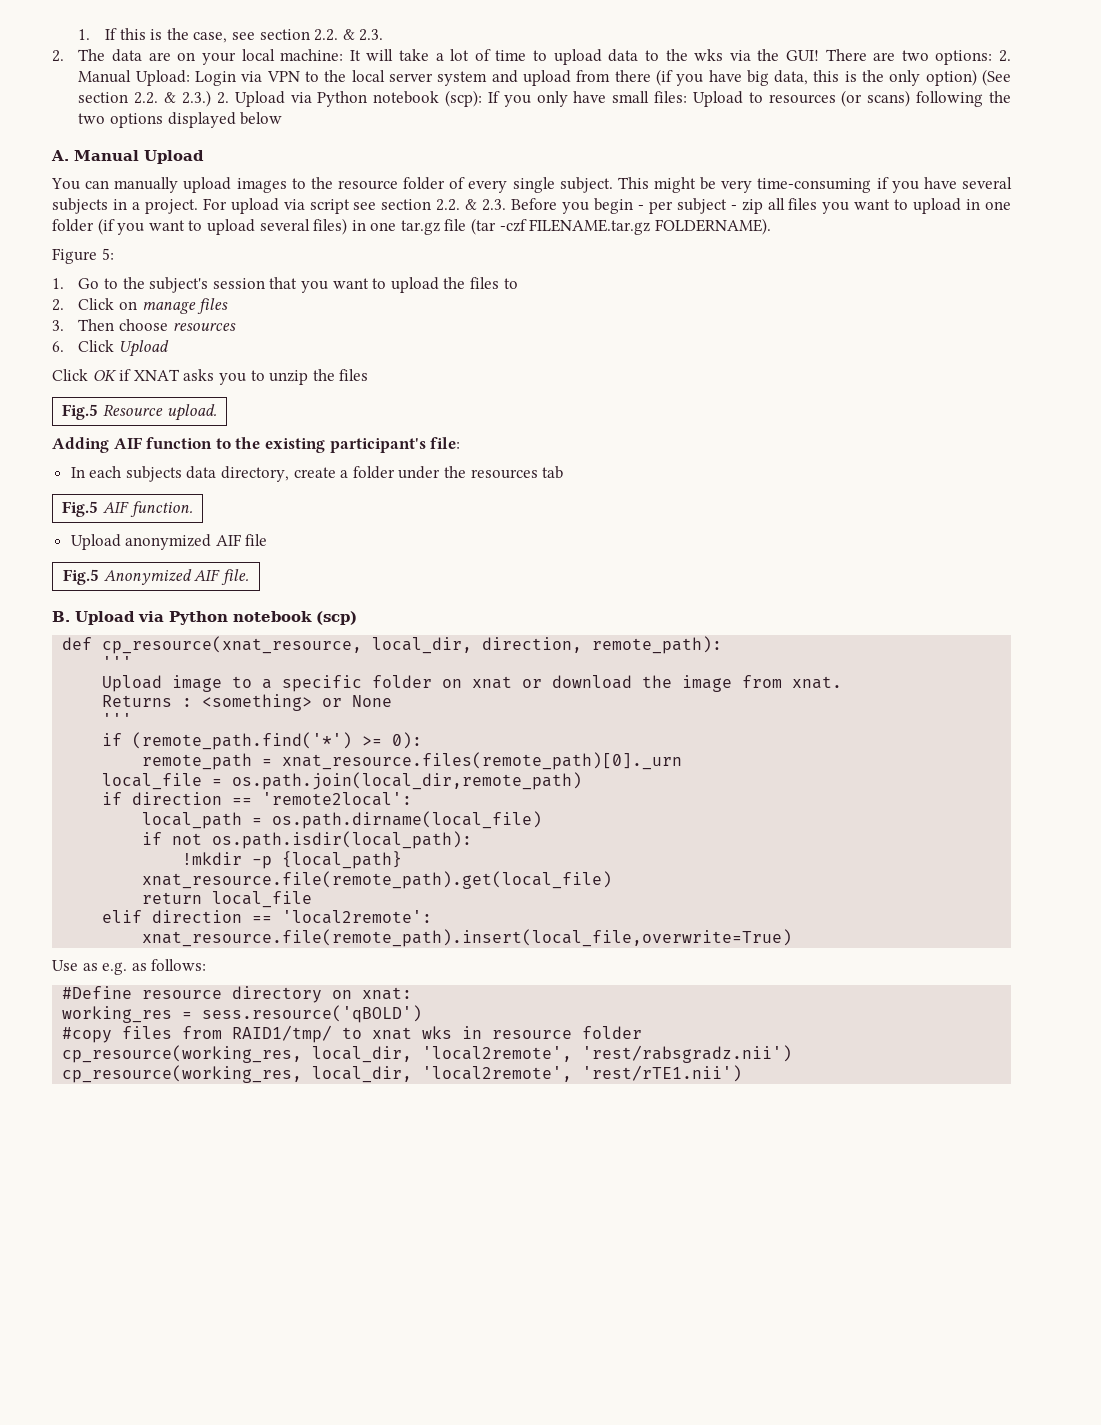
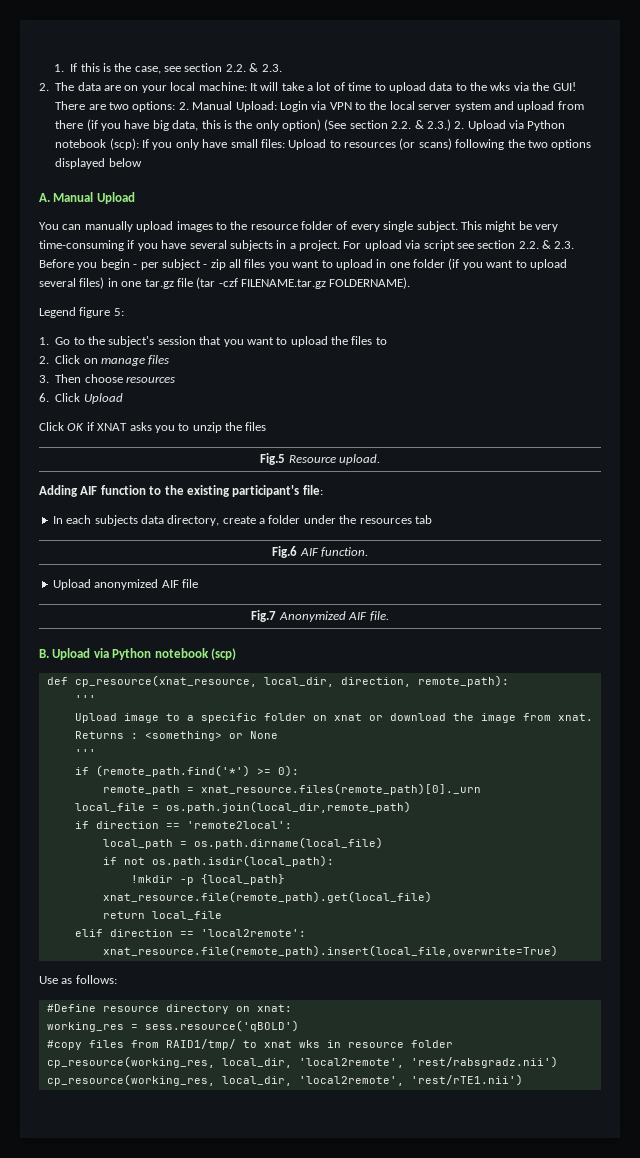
- Figure 5:
+ Legend figure 5:
- Fig.5 AIF function.
+ Fig.6 AIF function.
- Fig.5 Anonymized AIF file.
+ Fig.7 Anonymized AIF file.
- Use as e.g. as follows:
+ Use as follows:

